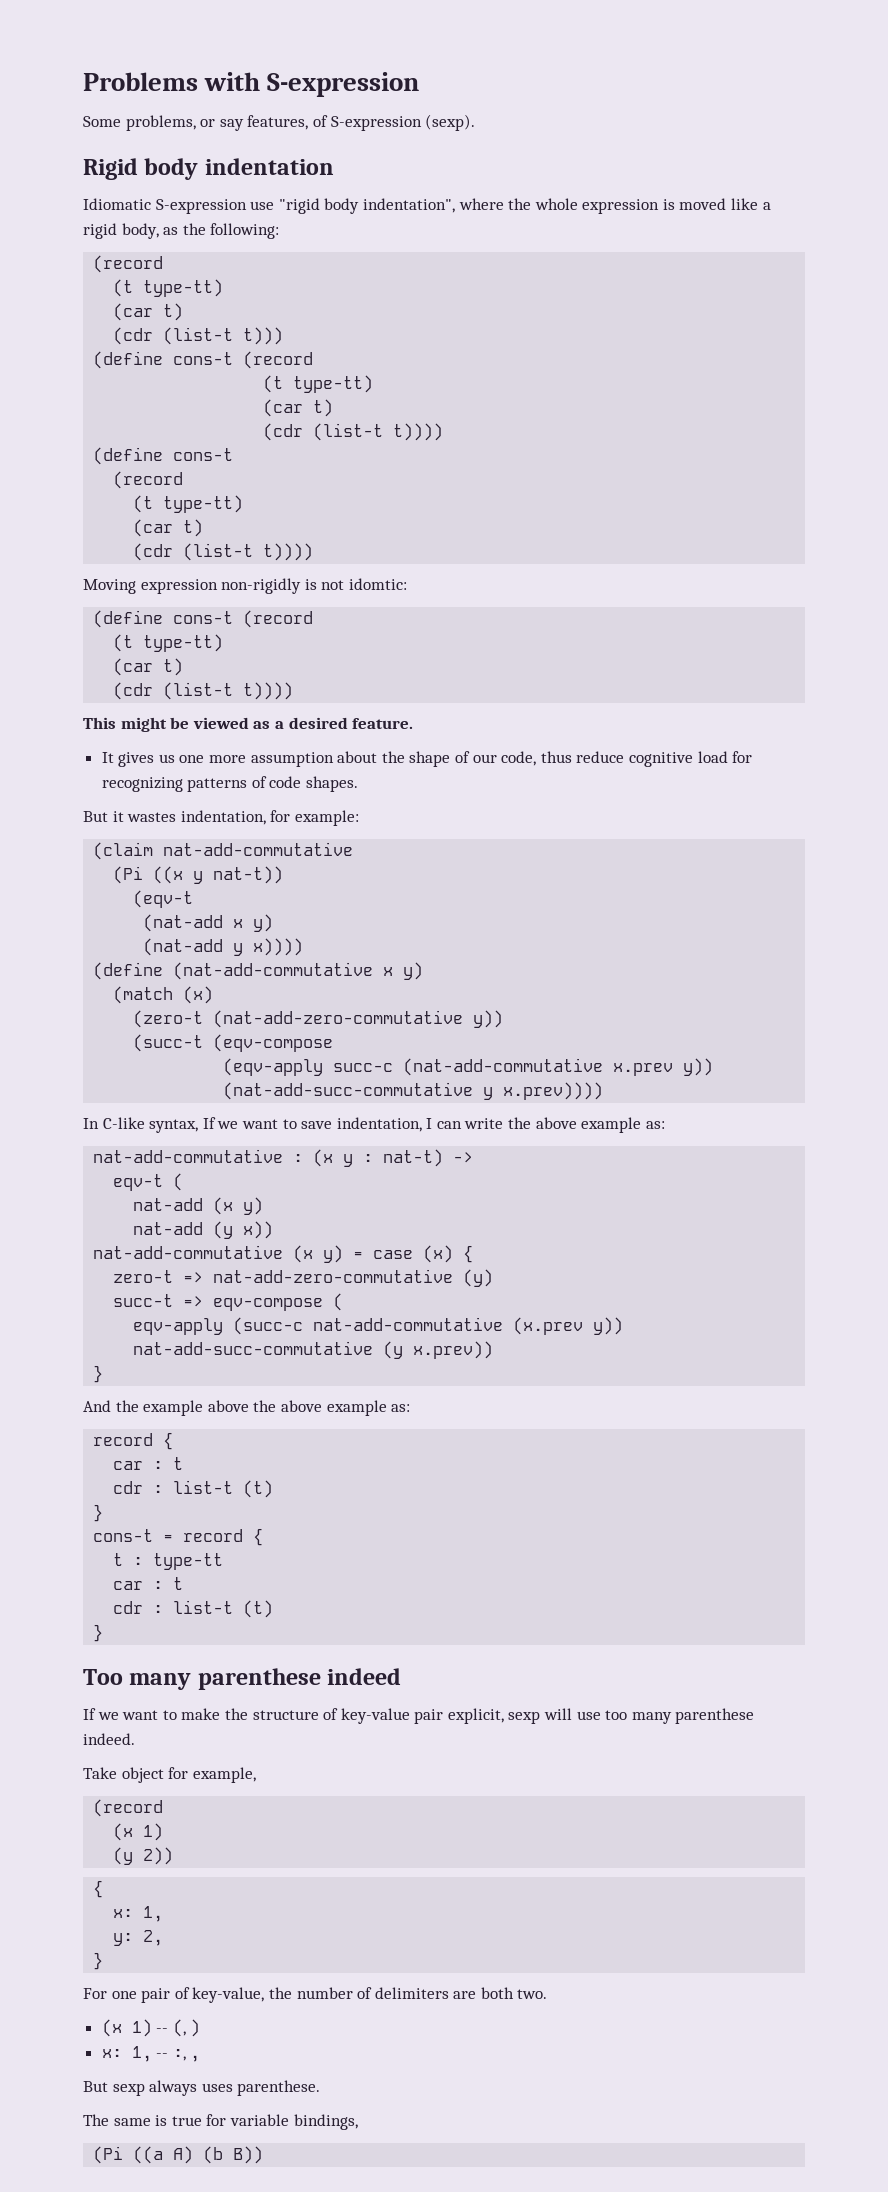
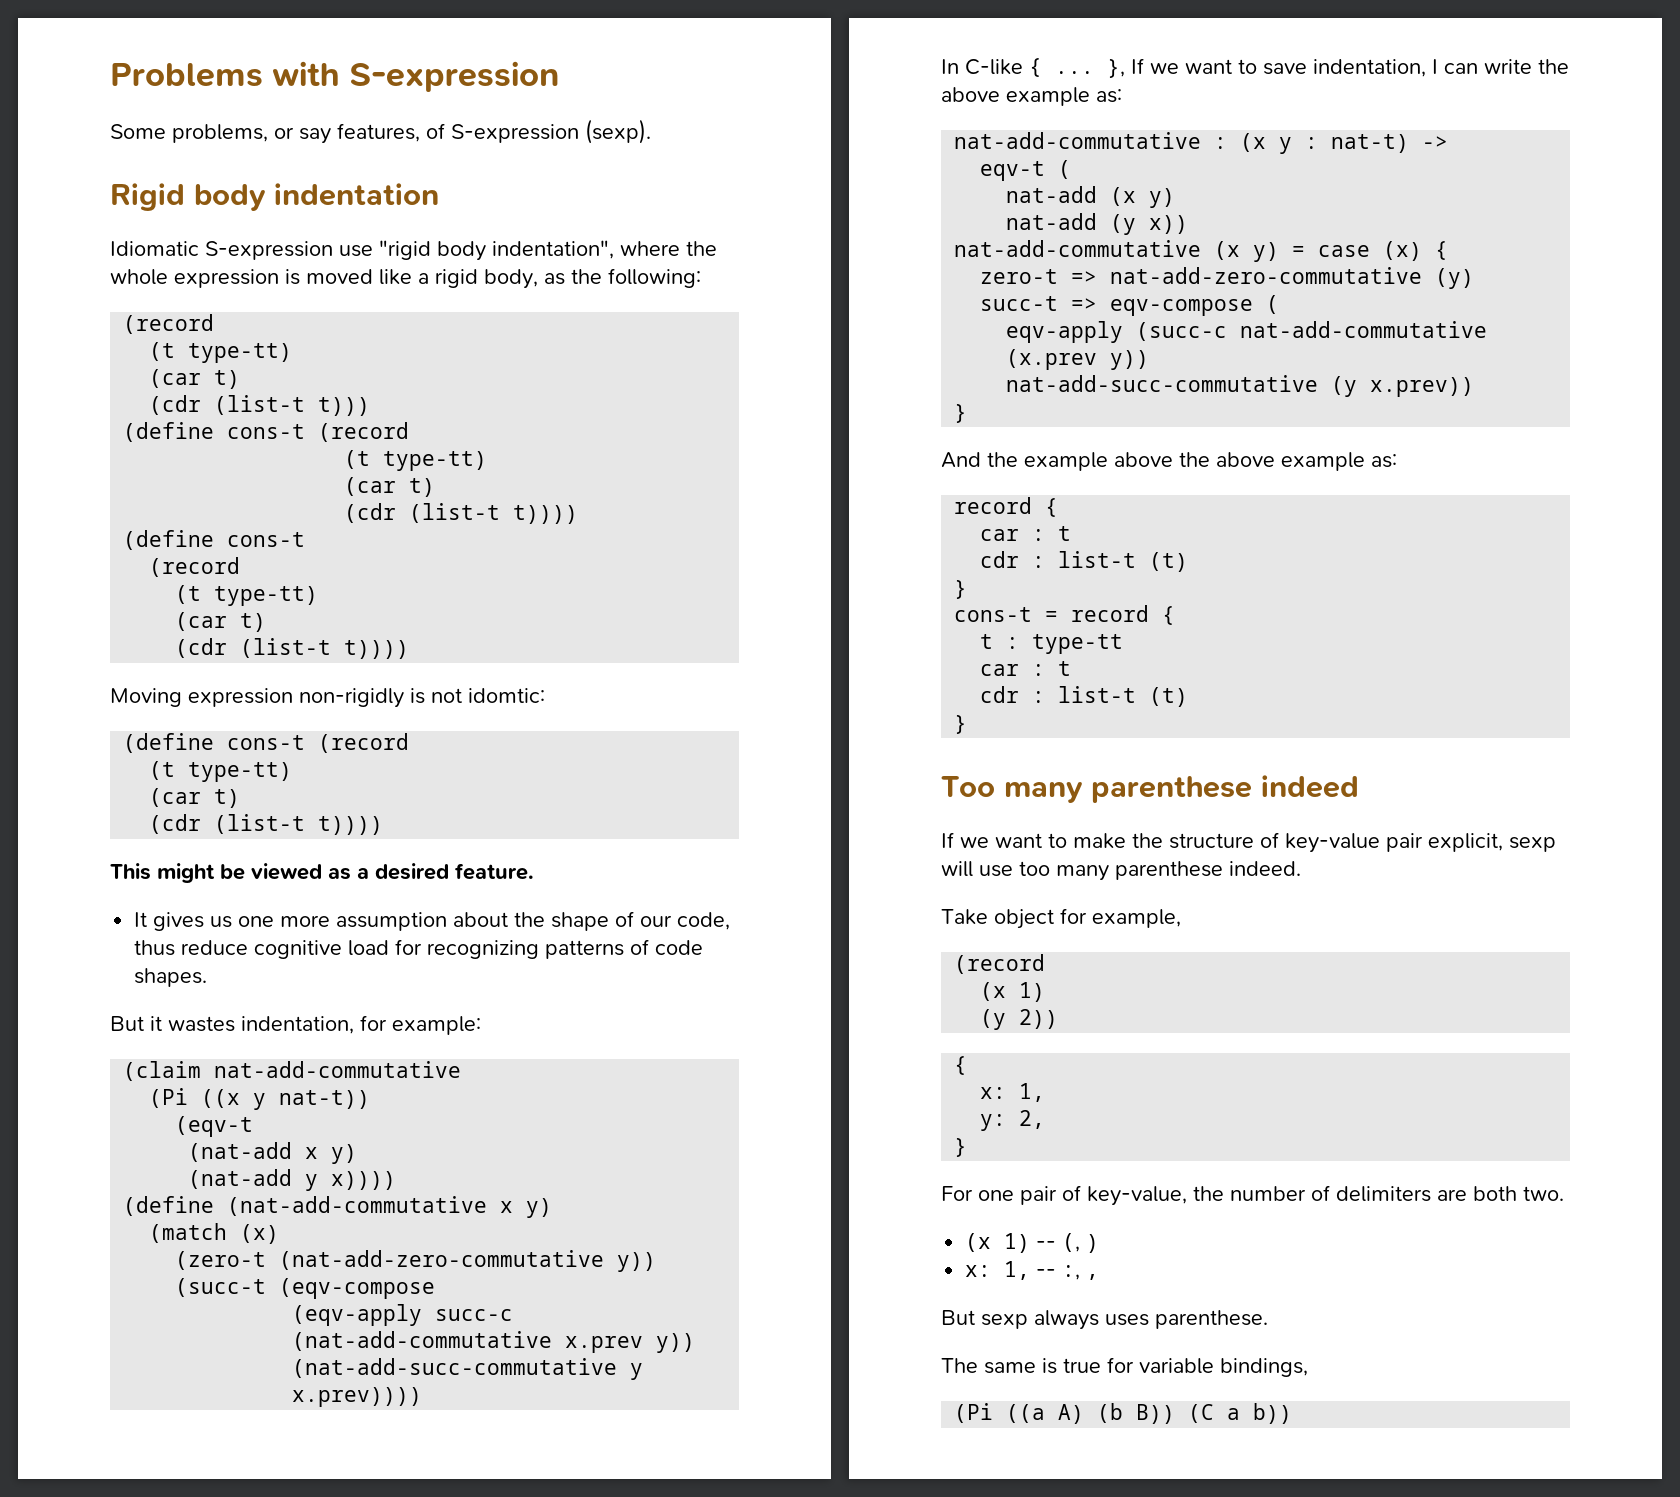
- In C-like syntax, If we want to save indentation, I can write the above example as:
+ In C-like { ... }, If we want to save indentation, I can write the above example as:
- (Pi ((a A) (b B))
+ (Pi ((a A) (b B)) (C a b))

